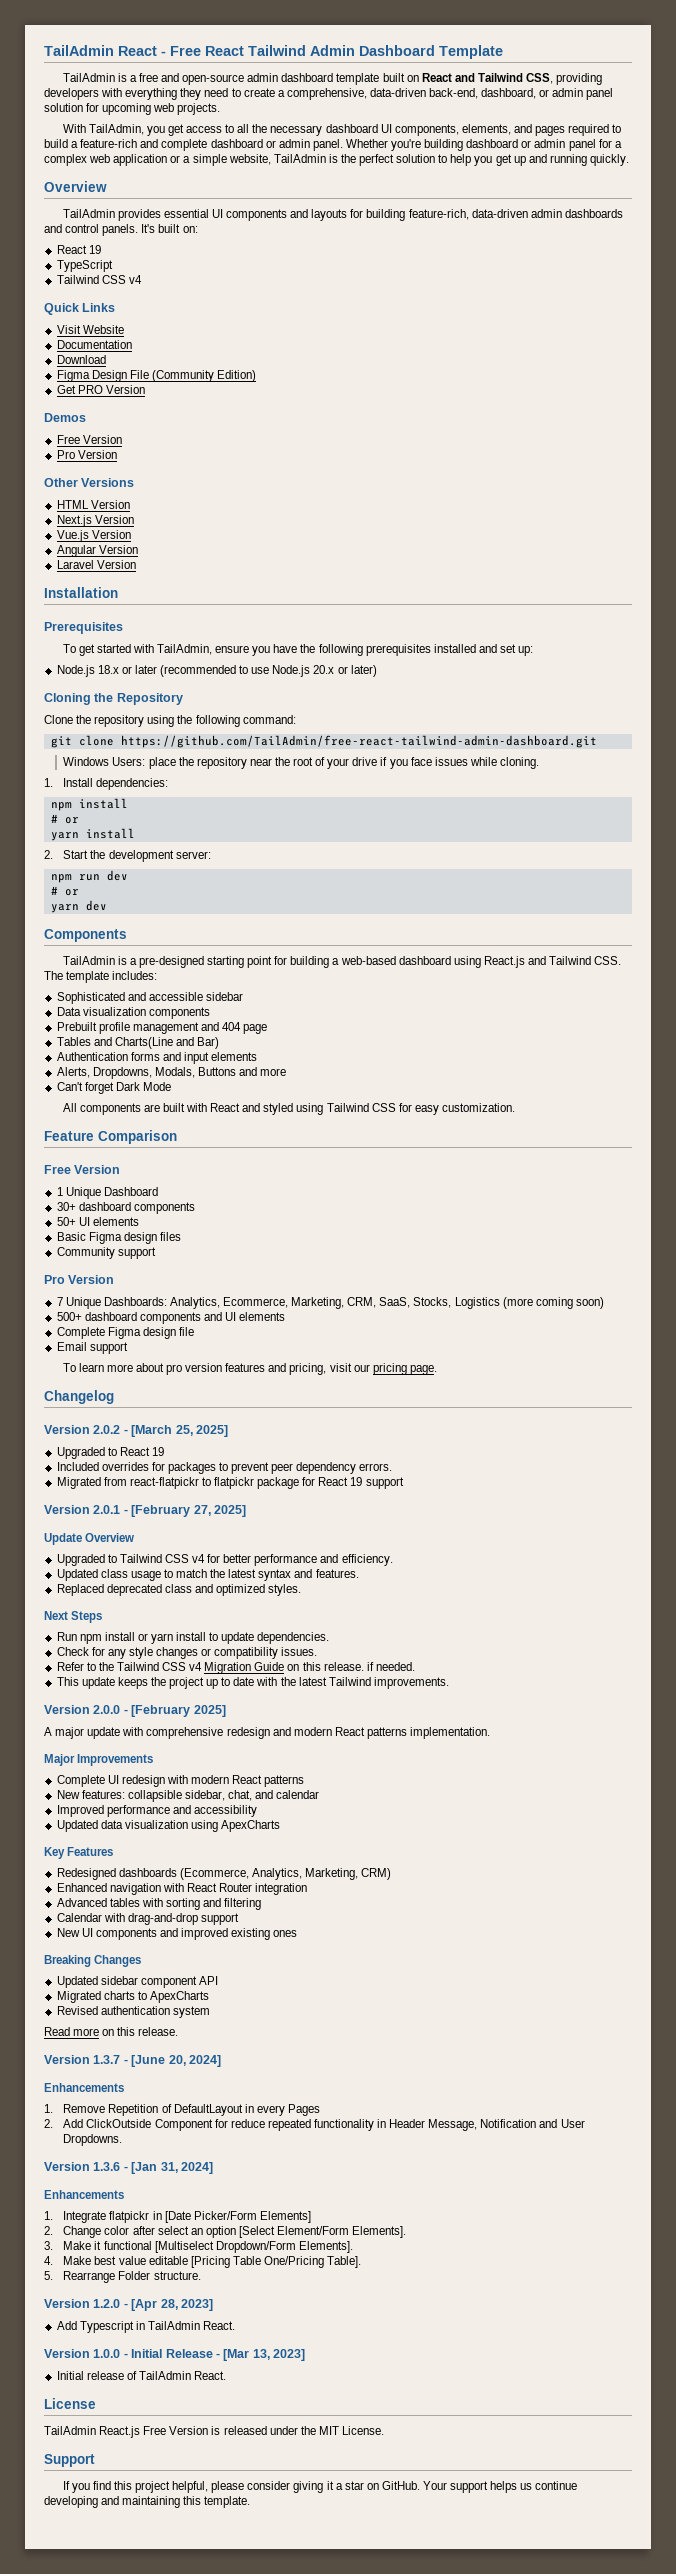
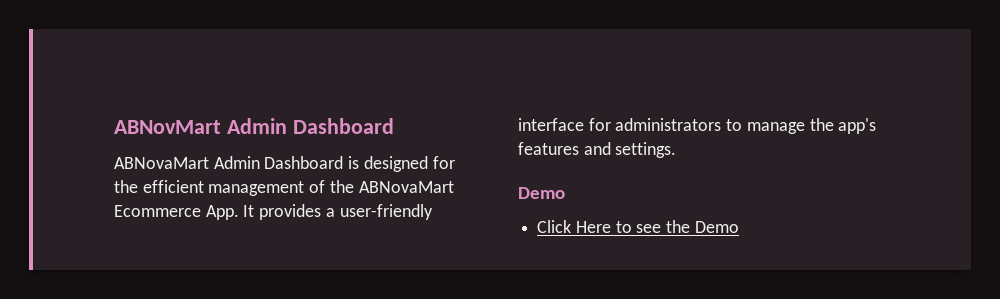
- TailAdmin React - Free React Tailwind Admin Dashboard Template
- TailAdmin is a free and open-source admin dashboard template built on React and Tailwind CSS, providing developers with everything they need to create a comprehensive, data-driven back-end, dashboard, or admin panel solution for upcoming web projects.
- With TailAdmin, you get access to all the necessary dashboard UI components, elements, and pages required to build a feature-rich and complete dashboard or admin panel. Whether you're building dashboard or admin panel for a complex web application or a simple website, TailAdmin is the perfect solution to help you get up and running quickly.
- Overview
- TailAdmin provides essential UI components and layouts for building feature-rich, data-driven admin dashboards and control panels. It's built on:
- React 19
- TypeScript
- Tailwind CSS v4
- Quick Links
- Visit Website
- Documentation
- Download
- Figma Design File (Community Edition)
- Get PRO Version
- Demos
- Free Version
- Pro Version
- Other Versions
- HTML Version
- Next.js Version
- Vue.js Version
- Angular Version
- Laravel Version
- Installation
- Prerequisites
- To get started with TailAdmin, ensure you have the following prerequisites installed and set up:
- Node.js 18.x or later (recommended to use Node.js 20.x or later)
- Cloning the Repository
- Clone the repository using the following command:
- git clone https://github.com/TailAdmin/free-react-tailwind-admin-dashboard.git
- Windows Users: place the repository near the root of your drive if you face issues while cloning.
- 1. Install dependencies:
- npm install
- # or
- yarn install
- 2. Start the development server:
- npm run dev
- # or
- yarn dev
- Components
- TailAdmin is a pre-designed starting point for building a web-based dashboard using React.js and Tailwind CSS. The template includes:
- Sophisticated and accessible sidebar
- Data visualization components
- Prebuilt profile management and 404 page
- Tables and Charts(Line and Bar)
- Authentication forms and input elements
- Alerts, Dropdowns, Modals, Buttons and more
- Can't forget Dark Mode
- All components are built with React and styled using Tailwind CSS for easy customization.
- Feature Comparison
- Free Version
- 1 Unique Dashboard
- 30+ dashboard components
- 50+ UI elements
- Basic Figma design files
- Community support
- Pro Version
- 7 Unique Dashboards: Analytics, Ecommerce, Marketing, CRM, SaaS, Stocks, Logistics (more coming soon)
- 500+ dashboard components and UI elements
- Complete Figma design file
- Email support
- To learn more about pro version features and pricing, visit our pricing page.
- Changelog
- Version 2.0.2 - [March 25, 2025]
- Upgraded to React 19
- Included overrides for packages to prevent peer dependency errors.
- Migrated from react-flatpickr to flatpickr package for React 19 support
- Version 2.0.1 - [February 27, 2025]
- Update Overview
- Upgraded to Tailwind CSS v4 for better performance and efficiency.
- Updated class usage to match the latest syntax and features.
- Replaced deprecated class and optimized styles.
- Next Steps
- Run npm install or yarn install to update dependencies.
- Check for any style changes or compatibility issues.
- Refer to the Tailwind CSS v4 Migration Guide on this release. if needed.
- This update keeps the project up to date with the latest Tailwind improvements.
- Version 2.0.0 - [February 2025]
- A major update with comprehensive redesign and modern React patterns implementation.
- Major Improvements
- Complete UI redesign with modern React patterns
- New features: collapsible sidebar, chat, and calendar
- Improved performance and accessibility
- Updated data visualization using ApexCharts
- Key Features
- Redesigned dashboards (Ecommerce, Analytics, Marketing, CRM)
- Enhanced navigation with React Router integration
- Advanced tables with sorting and filtering
- Calendar with drag-and-drop support
- New UI components and improved existing ones
- Breaking Changes
- Updated sidebar component API
- Migrated charts to ApexCharts
- Revised authentication system
- Read more on this release.
- Version 1.3.7 - [June 20, 2024]
- Enhancements
- 1. Remove Repetition of DefaultLayout in every Pages
- 2. Add ClickOutside Component for reduce repeated functionality in Header Message, Notification and User Dropdowns.
- Version 1.3.6 - [Jan 31, 2024]
- Enhancements
- 1. Integrate flatpickr in [Date Picker/Form Elements]
- 2. Change color after select an option [Select Element/Form Elements].
- 3. Make it functional [Multiselect Dropdown/Form Elements].
- 4. Make best value editable [Pricing Table One/Pricing Table].
- 5. Rearrange Folder structure.
- Version 1.2.0 - [Apr 28, 2023]
- Add Typescript in TailAdmin React.
- Version 1.0.0 - Initial Release - [Mar 13, 2023]
- Initial release of TailAdmin React.
- License
- TailAdmin React.js Free Version is released under the MIT License.
- Support
- If you find this project helpful, please consider giving it a star on GitHub. Your support helps us continue developing and maintaining this template.
+ ABNovMart Admin Dashboard
+ ABNovaMart Admin Dashboard is designed for the efficient management of the ABNovaMart Ecommerce App. It provides a user-friendly interface for administrators to manage the app's features and settings.
+ Demo
+ Click Here to see the Demo

